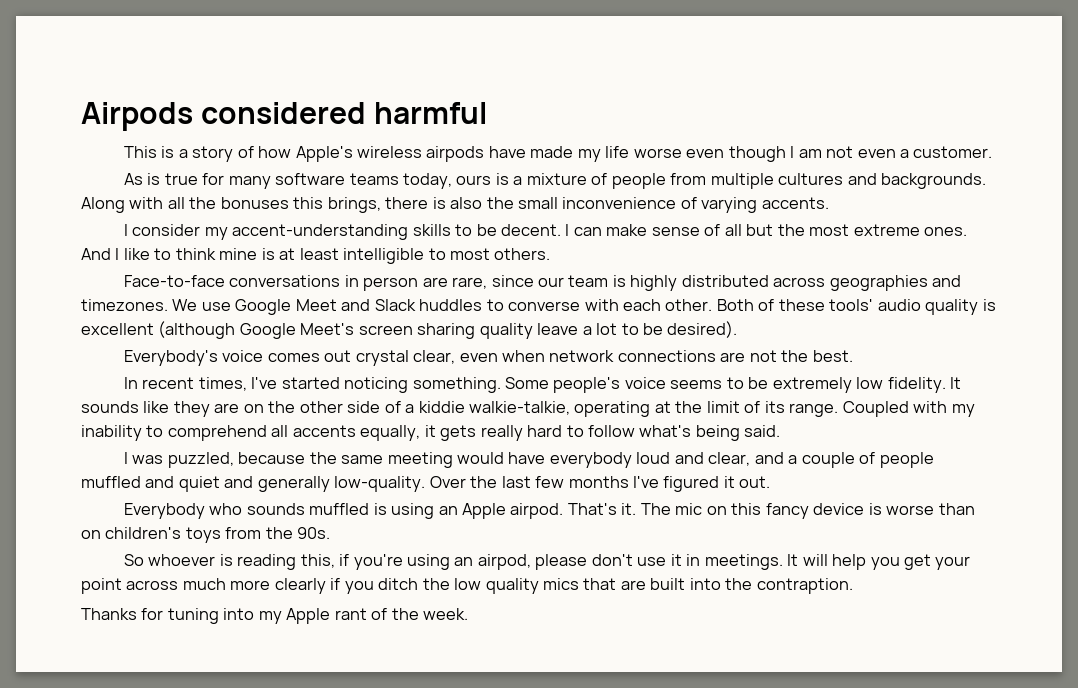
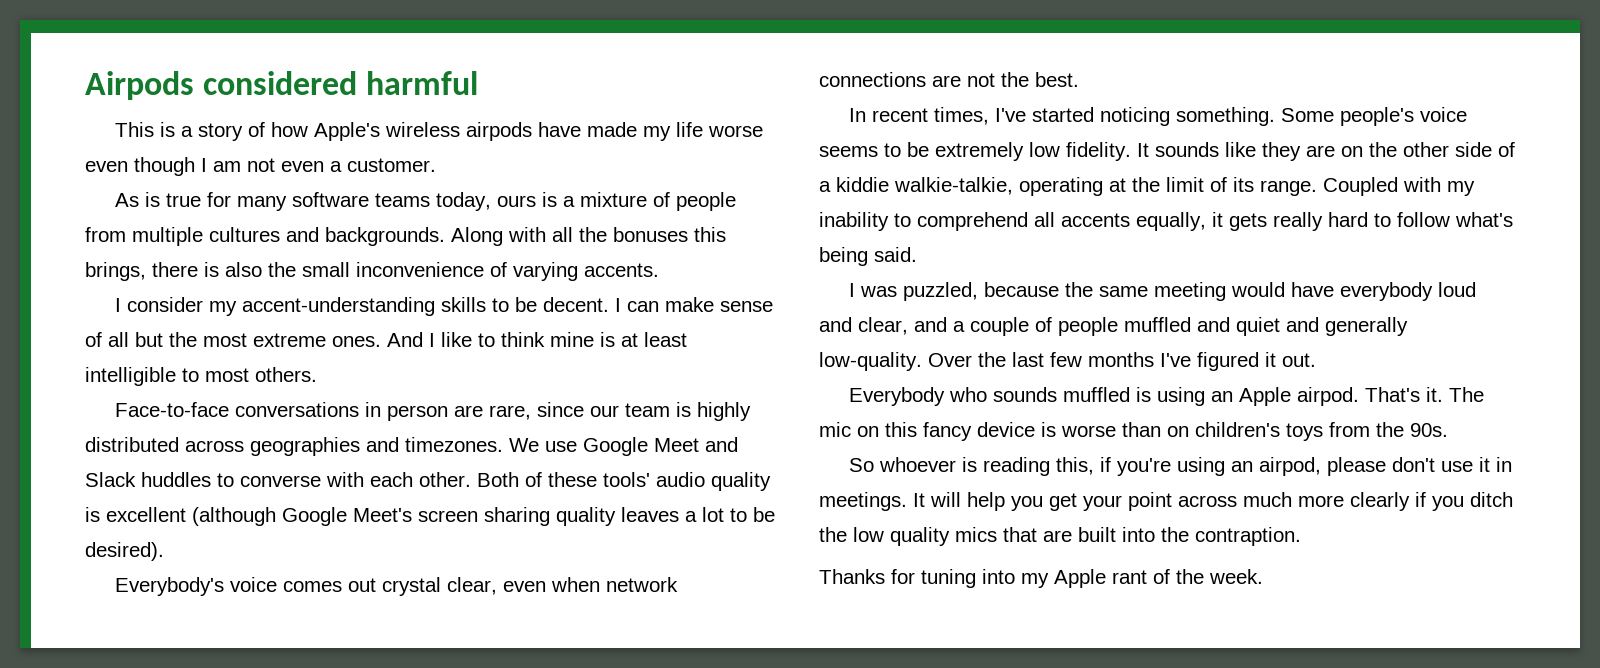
- Both of these tools' audio quality is excellent (although Google Meet's screen sharing quality leave a lot to be desired).
+ Both of these tools' audio quality is excellent (although Google Meet's screen sharing quality leaves a lot to be desired).

